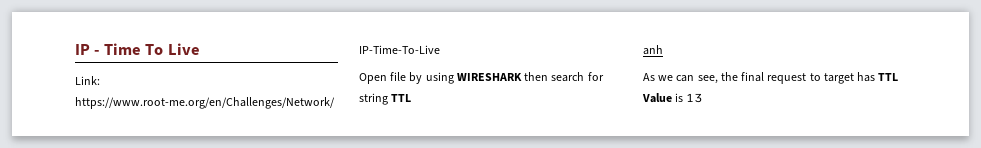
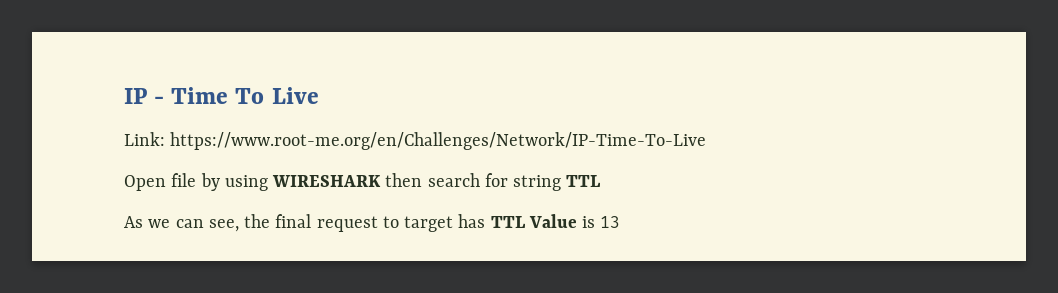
- anh

